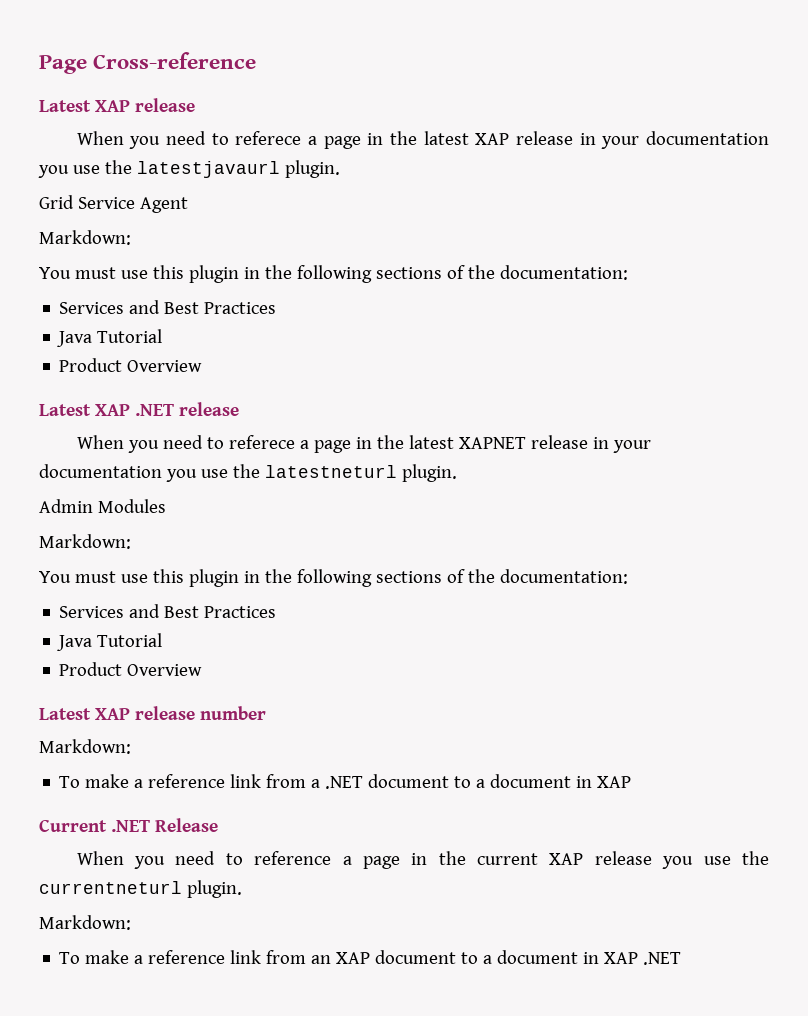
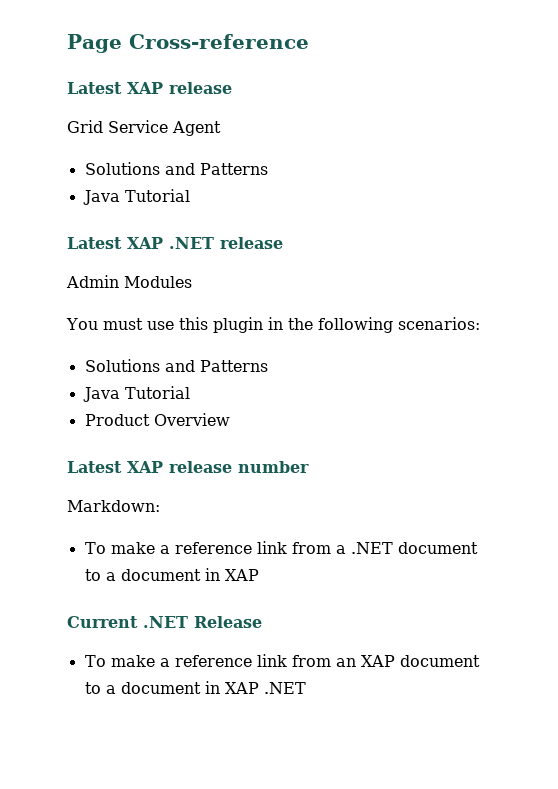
- When you need to referece a page in the latest XAP release in your documentation you use the latestjavaurl plugin.
  Grid Service Agent
- Markdown:
- You must use this plugin in the following sections of the documentation:
- Services and Best Practices
+ Solutions and Patterns
  Java Tutorial
- Product Overview
  Latest XAP .NET release
- When you need to referece a page in the latest XAPNET release in your documentation you use the latestneturl plugin.
  Admin Modules
- Markdown:
- You must use this plugin in the following sections of the documentation:
- Services and Best Practices
+ You must use this plugin in the following scenarios:
+ Solutions and Patterns
- When you need to reference a page in the current XAP release you use the currentneturl plugin.
- Markdown:

